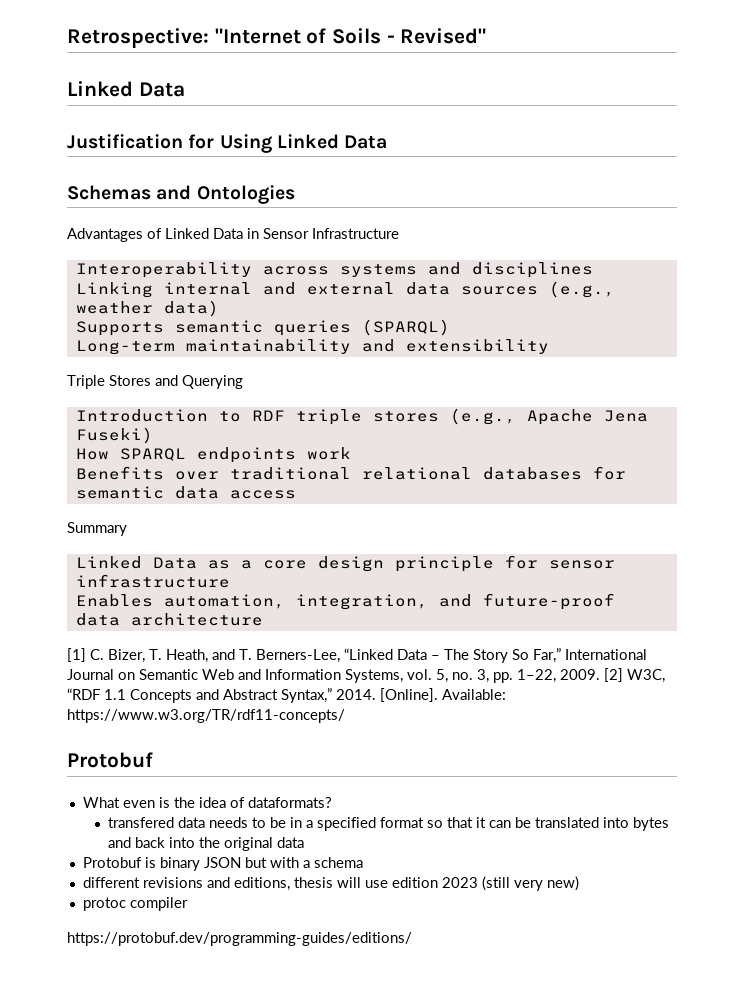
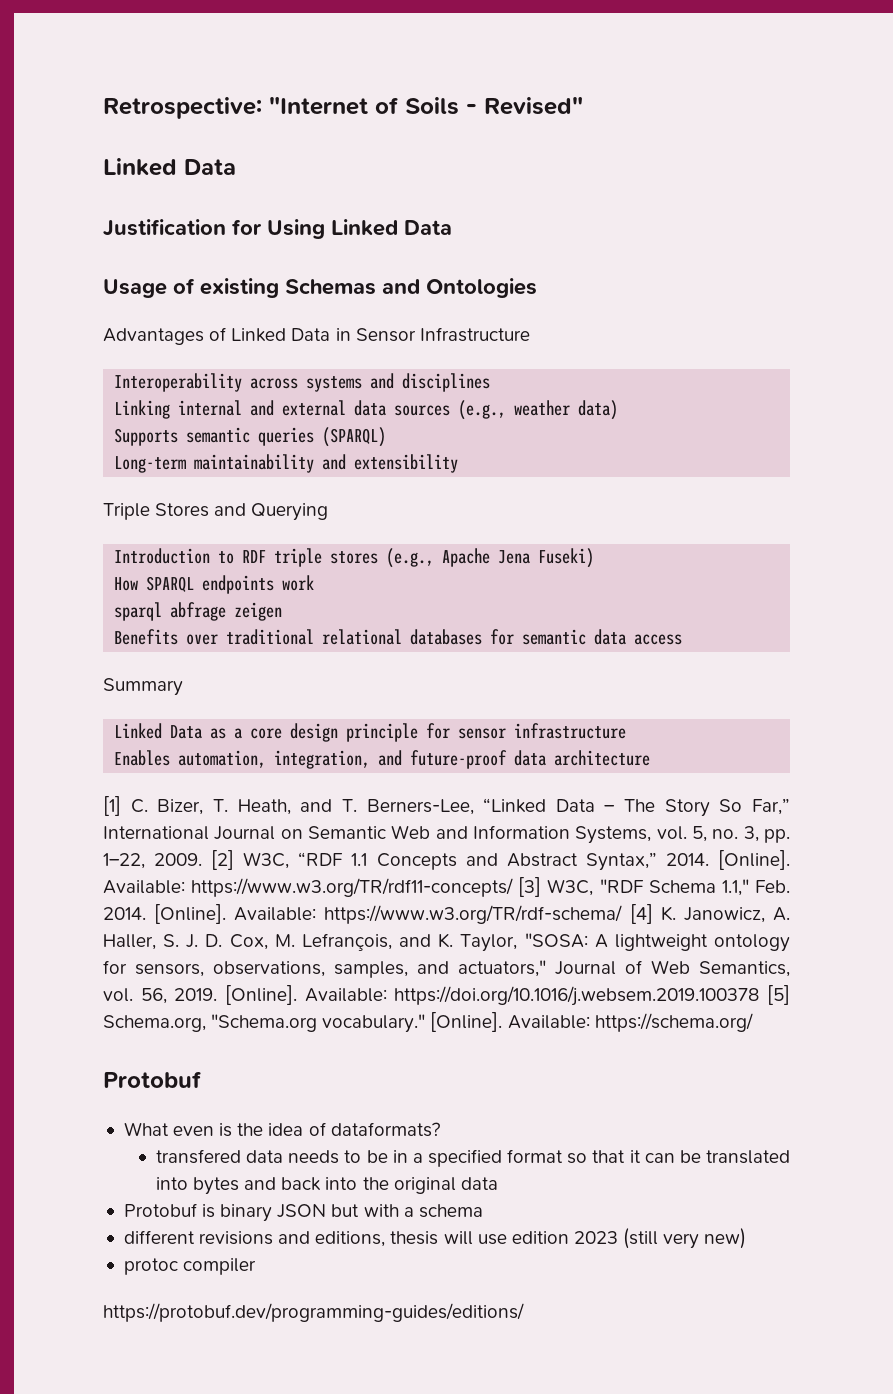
- Schemas and Ontologies
+ Usage of existing Schemas and Ontologies
+ sparql abfrage zeigen
- Available: https://www.w3.org/TR/rdf11-concepts/
+ Available: https://www.w3.org/TR/rdf11-concepts/ [3] W3C, "RDF Schema 1.1," Feb. 2014. [Online]. Available: https://www.w3.org/TR/rdf-schema/ [4] K. Janowicz, A. Haller, S. J. D. Cox, M. Lefrançois, and K. Taylor, "SOSA: A lightweight ontology for sensors, observations, samples, and actuators," Journal of Web Semantics, vol. 56, 2019. [Online]. Available: https://doi.org/10.1016/j.websem.2019.100378 [5] Schema.org, "Schema.org vocabulary." [Online]. Available: https://schema.org/

